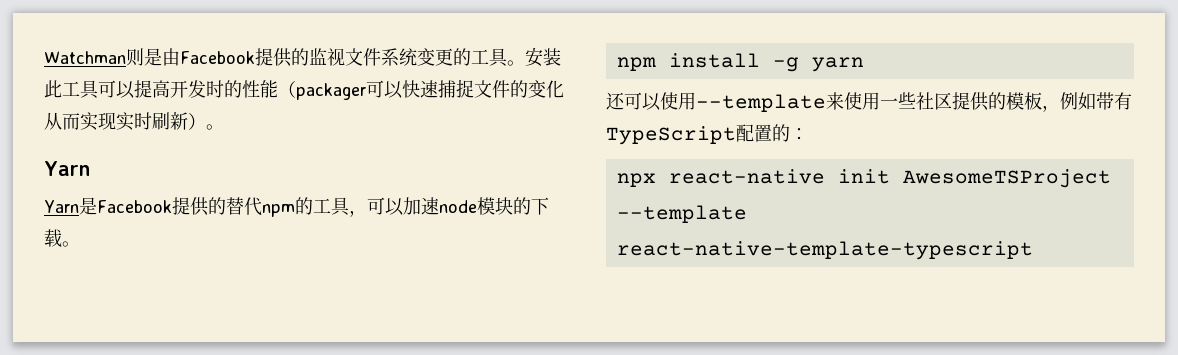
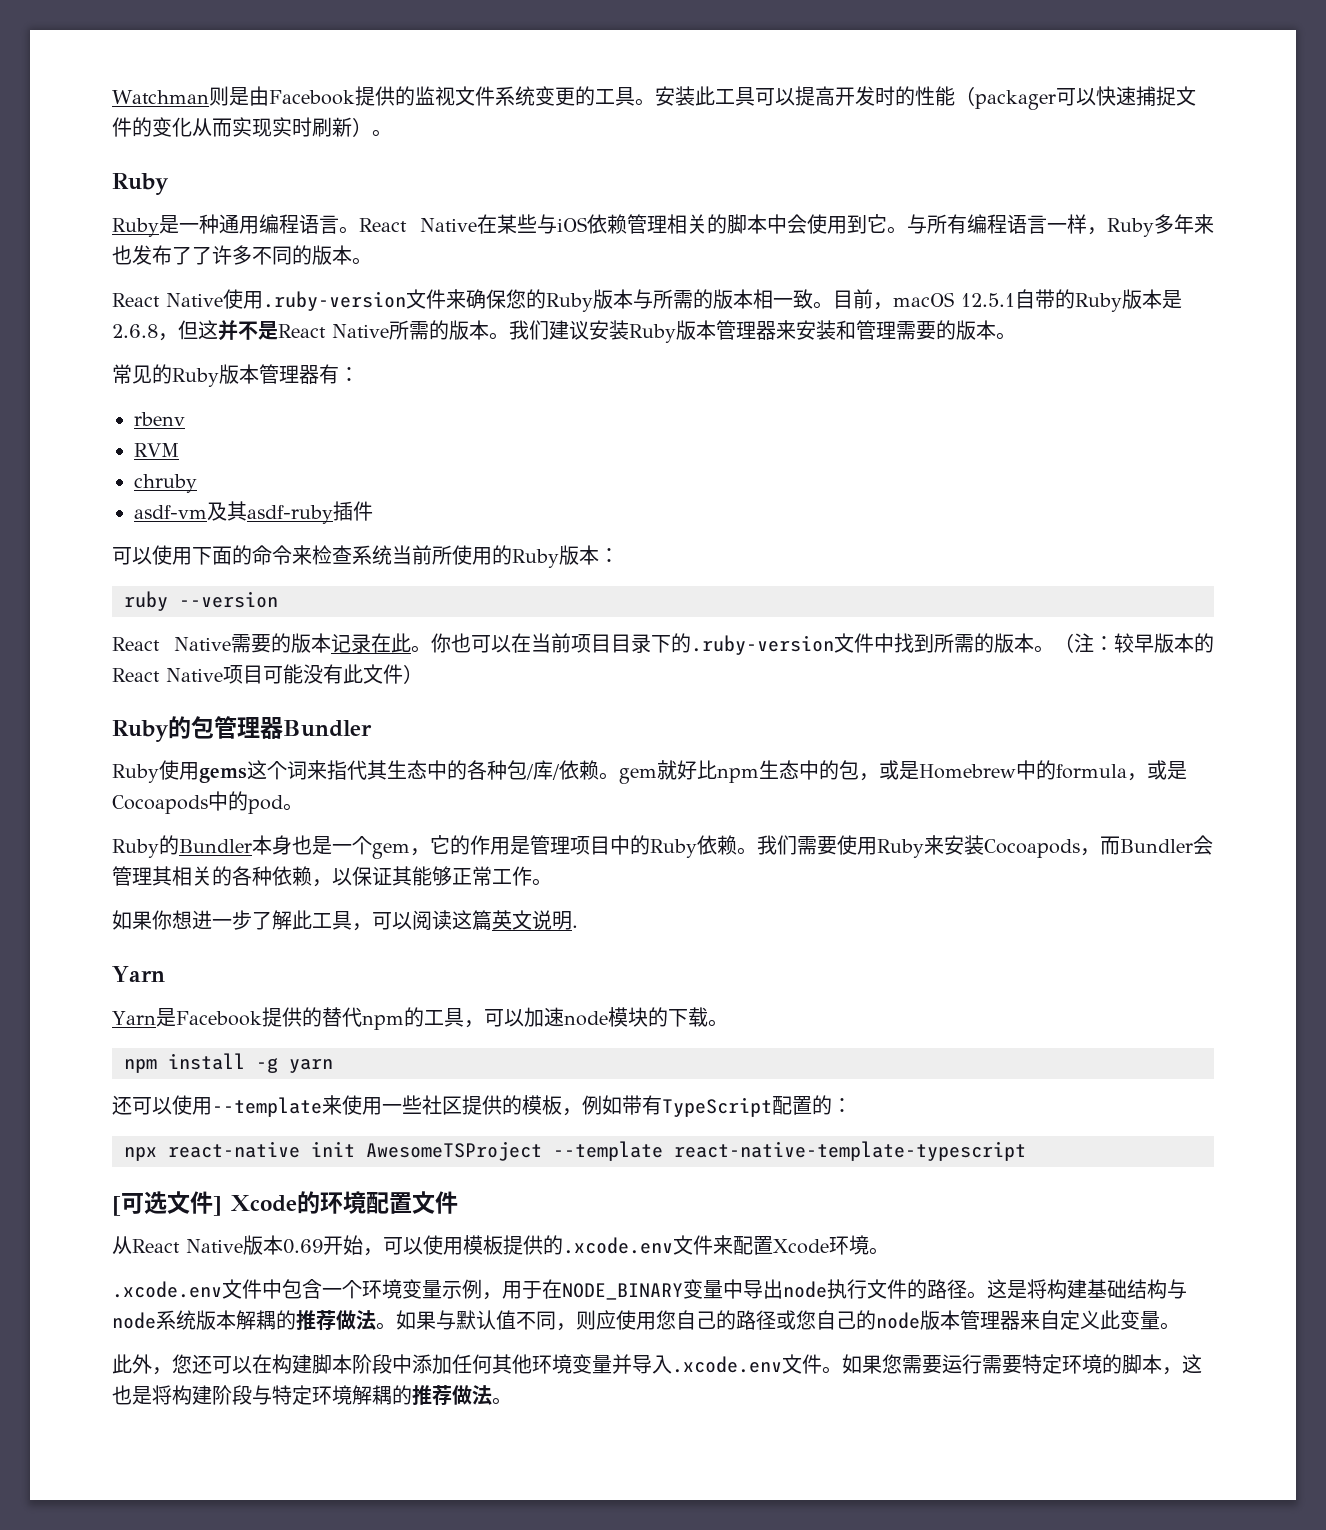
  安装此工具可以提高开发时的性能（packager可以快速捕捉文件的变化从而实现实时刷新）。
+ Ruby
+ Ruby是一种通用编程语言。React Native在某些与iOS依赖管理相关的脚本中会使用到它。与所有编程语言一样，Ruby多年来也发布了了许多不同的版本。
+ React Native使用.ruby-version文件来确保您的Ruby版本与所需的版本相一致。目前，macOS 12.5.1自带的Ruby版本是2.6.8，但这并不是React Native所需的版本。我们建议安装Ruby版本管理器来安装和管理需要的版本。
+ 常见的Ruby版本管理器有：
+ rbenv
+ RVM
+ chruby
+ asdf-vm及其asdf-ruby插件
+ 可以使用下面的命令来检查系统当前所使用的Ruby版本：
+ ruby --version
+ React Native需要的版本记录在此。你也可以在当前项目目录下的.ruby-version文件中找到所需的版本。（注：较早版本的React Native项目可能没有此文件）
+ Ruby的包管理器Bundler
+ Ruby使用gems这个词来指代其生态中的各种包/库/依赖。gem就好比npm生态中的包，或是Homebrew中的formula，或是Cocoapods中的pod。
+ Ruby的Bundler本身也是一个gem，它的作用是管理项目中的Ruby依赖。我们需要使用Ruby来安装Cocoapods，而Bundler会管理其相关的各种依赖，以保证其能够正常工作。
+ 如果你想进一步了解此工具，可以阅读这篇英文说明.
+ [可选文件] Xcode的环境配置文件
+ 从React Native版本0.69开始，可以使用模板提供的.xcode.env文件来配置Xcode环境。
+ .xcode.env文件中包含一个环境变量示例，用于在NODE_BINARY变量中导出node执行文件的路径。这是将构建基础结构与node系统版本解耦的推荐做法。如果与默认值不同，则应使用您自己的路径或您自己的node版本管理器来自定义此变量。
+ 此外，您还可以在构建脚本阶段中添加任何其他环境变量并导入.xcode.env文件。如果您需要运行需要特定环境的脚本，这也是将构建阶段与特定环境解耦的推荐做法。

